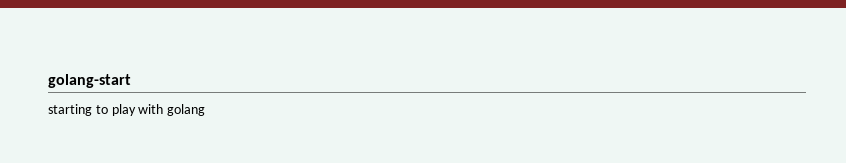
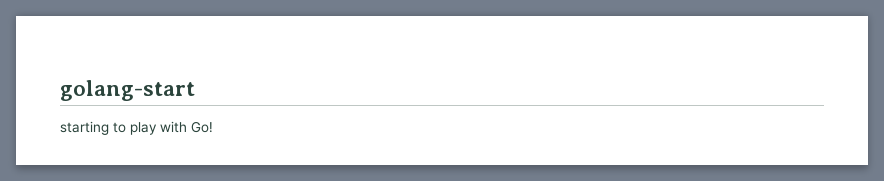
- starting to play with golang
+ starting to play with Go!

